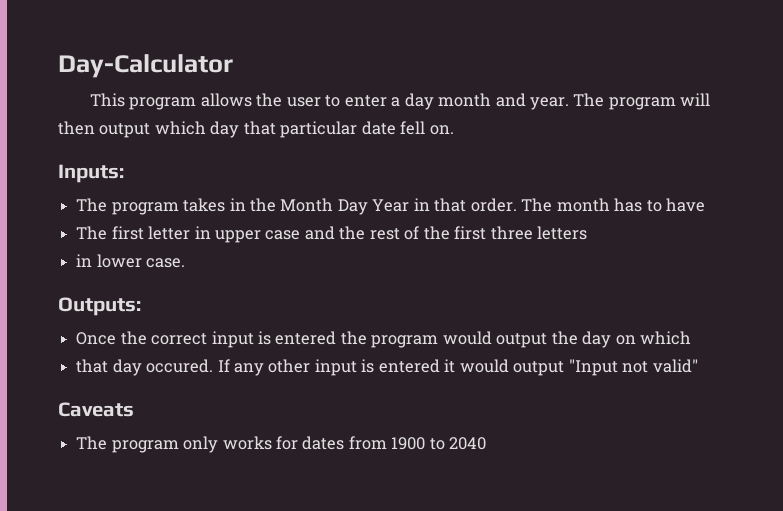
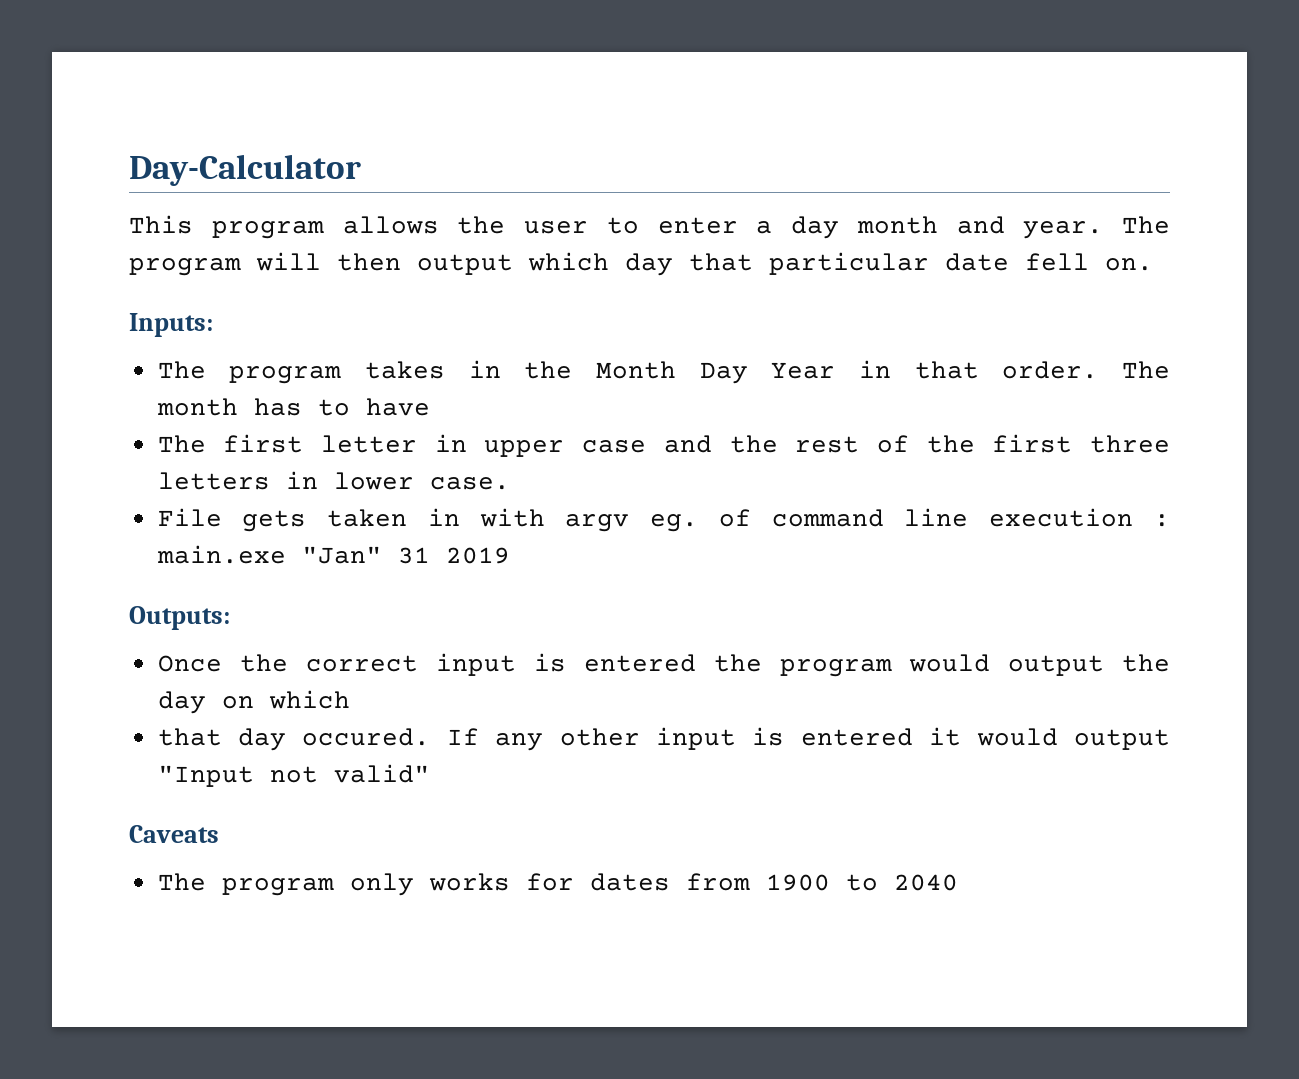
- The first letter in upper case and the rest of the first three letters
- in lower case.
+ The first letter in upper case and the rest of the first three letters in lower case.
+ File gets taken in with argv eg. of command line execution : main.exe "Jan" 31 2019

